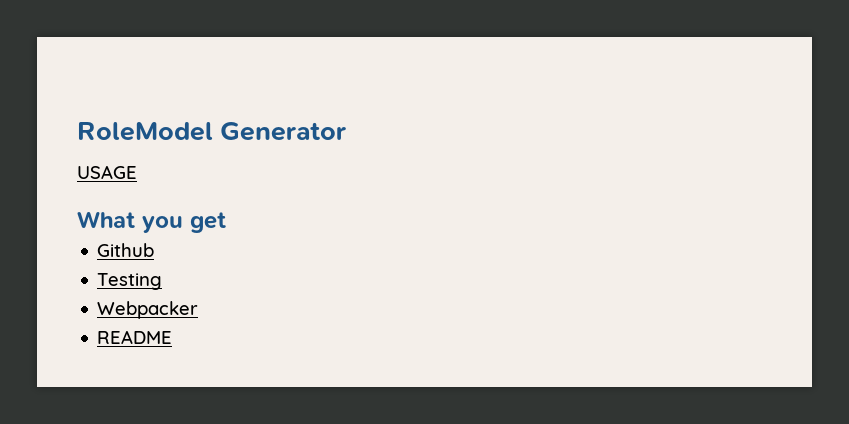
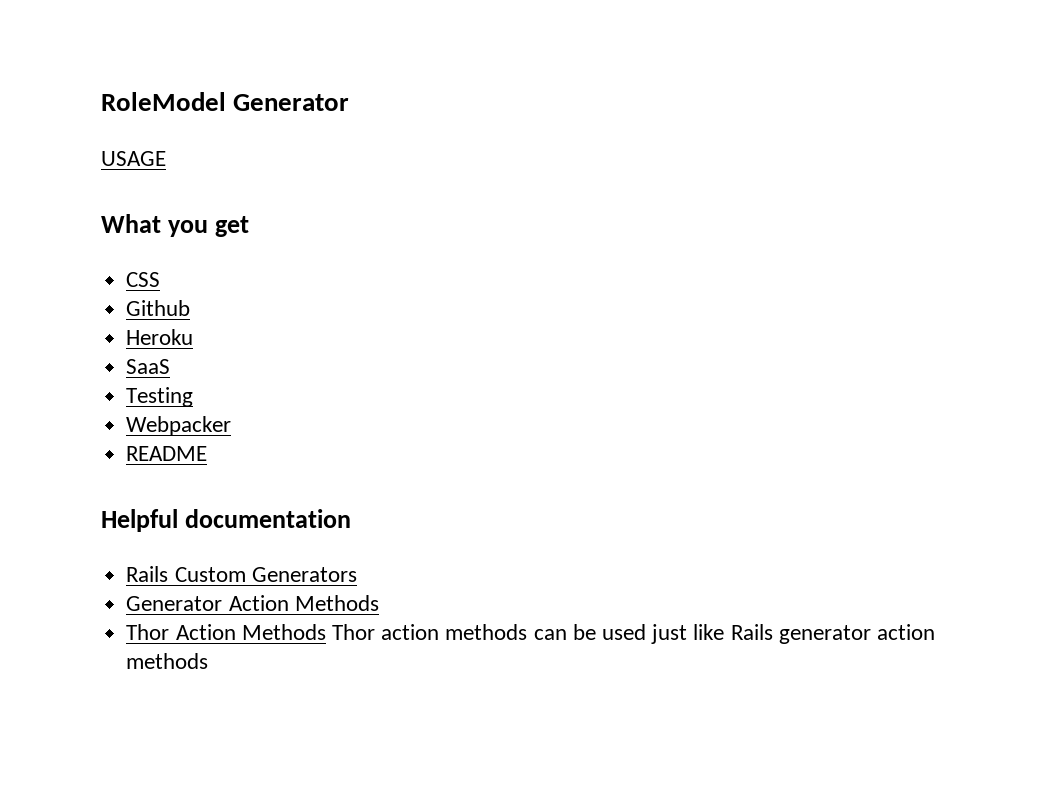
+ CSS
+ Heroku
+ SaaS
+ Helpful documentation
+ Rails Custom Generators
+ Generator Action Methods
+ Thor Action Methods Thor action methods can be used just like Rails generator action methods

